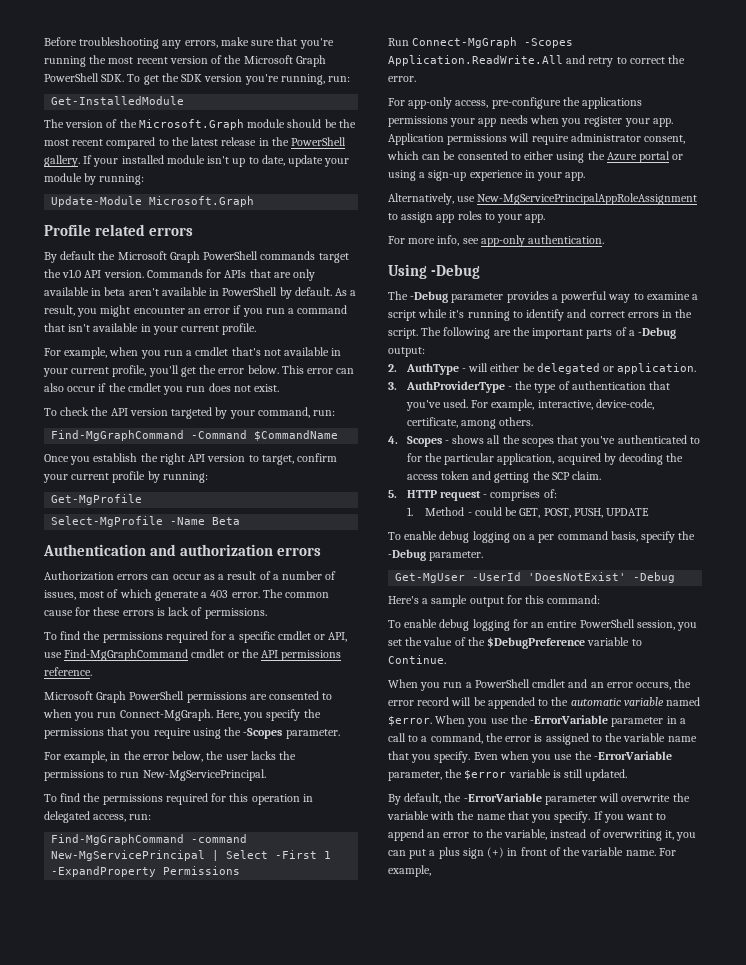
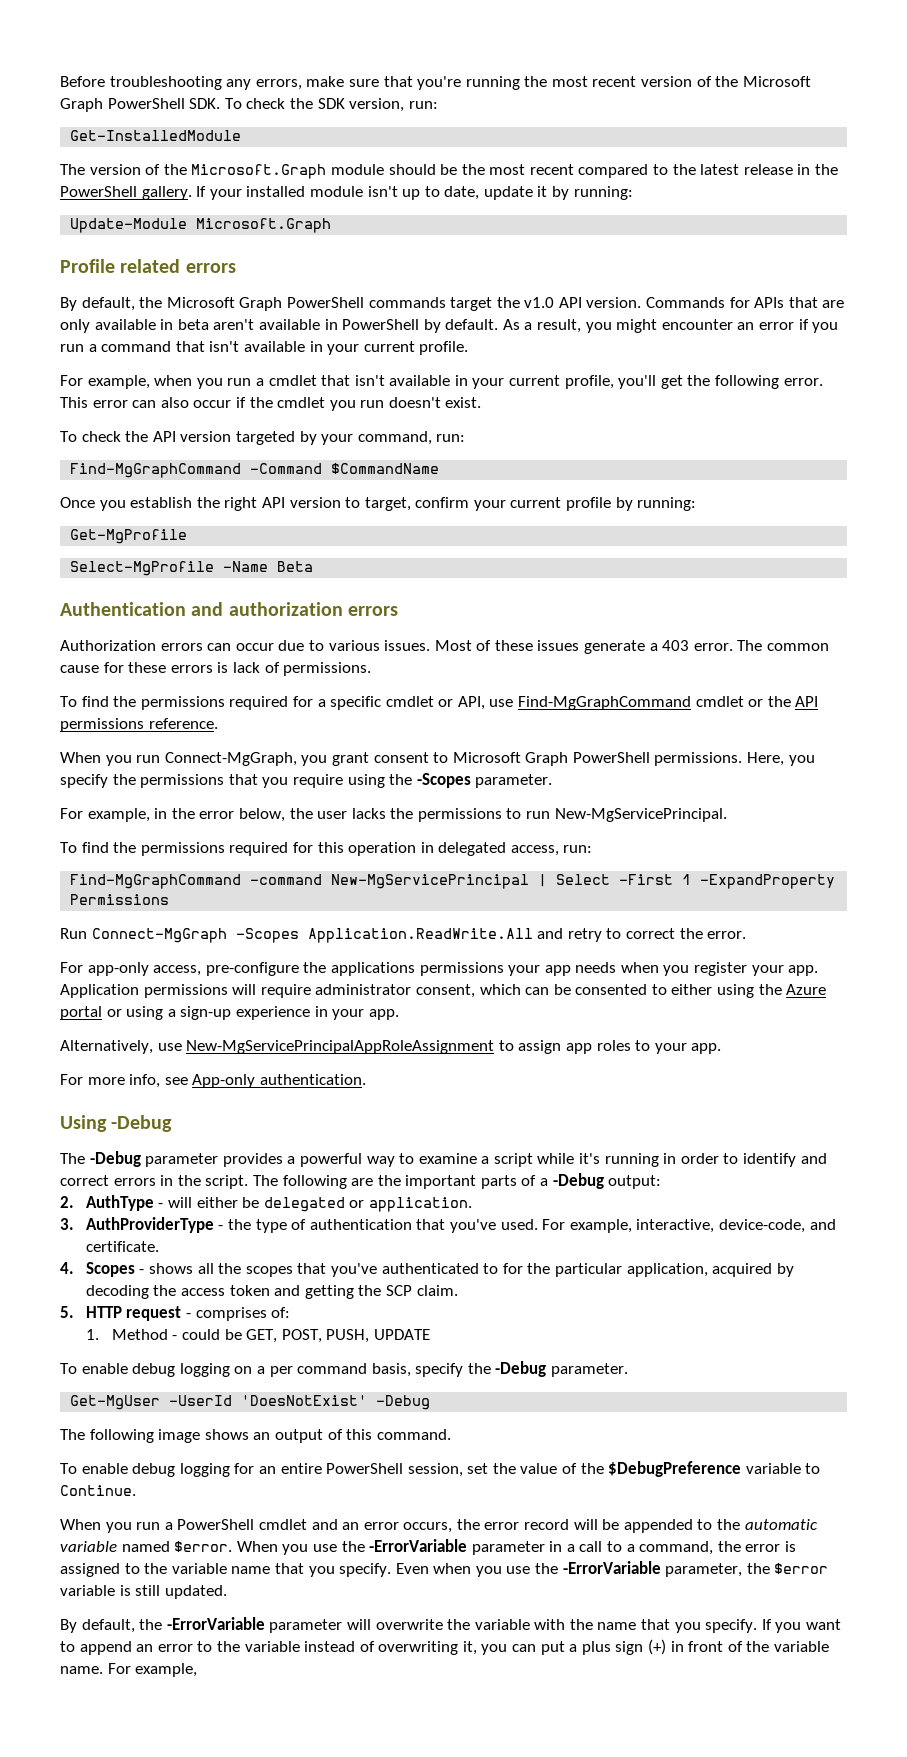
- Before troubleshooting any errors, make sure that you're running the most recent version of the Microsoft Graph PowerShell SDK. To get the SDK version you're running, run:
+ Before troubleshooting any errors, make sure that you're running the most recent version of the Microsoft Graph PowerShell SDK. To check the SDK version, run:
- If your installed module isn't up to date, update your module by running:
+ If your installed module isn't up to date, update it by running:
- By default the Microsoft Graph PowerShell commands target the v1.0 API version.
+ By default, the Microsoft Graph PowerShell commands target the v1.0 API version.
- For example, when you run a cmdlet that's not available in your current profile, you'll get the error below.
+ For example, when you run a cmdlet that isn't available in your current profile, you'll get the following error.
- This error can also occur if the cmdlet you run does not exist.
+ This error can also occur if the cmdlet you run doesn't exist.
- Authorization errors can occur as a result of a number of issues, most of which generate a 403 error.
+ Authorization errors can occur due to various issues. Most of these issues generate a 403 error.
- Microsoft Graph PowerShell permissions are consented to when you run Connect-MgGraph.
+ When you run Connect-MgGraph, you grant consent to Microsoft Graph PowerShell permissions.
- For more info, see app-only authentication.
+ For more info, see App-only authentication.
- The -Debug parameter provides a powerful way to examine a script while it's running to identify and correct errors in the script.
+ The -Debug parameter provides a powerful way to examine a script while it's running in order to identify and correct errors in the script.
- For example, interactive, device-code, certificate, among others.
+ For example, interactive, device-code, and certificate.
- Here's a sample output for this command:
+ The following image shows an output of this command.
- To enable debug logging for an entire PowerShell session, you set the value of the $DebugPreference variable to Continue.
+ To enable debug logging for an entire PowerShell session, set the value of the $DebugPreference variable to Continue.
- If you want to append an error to the variable, instead of overwriting it, you can put a plus sign (+) in front of the variable name.
+ If you want to append an error to the variable instead of overwriting it, you can put a plus sign (+) in front of the variable name.

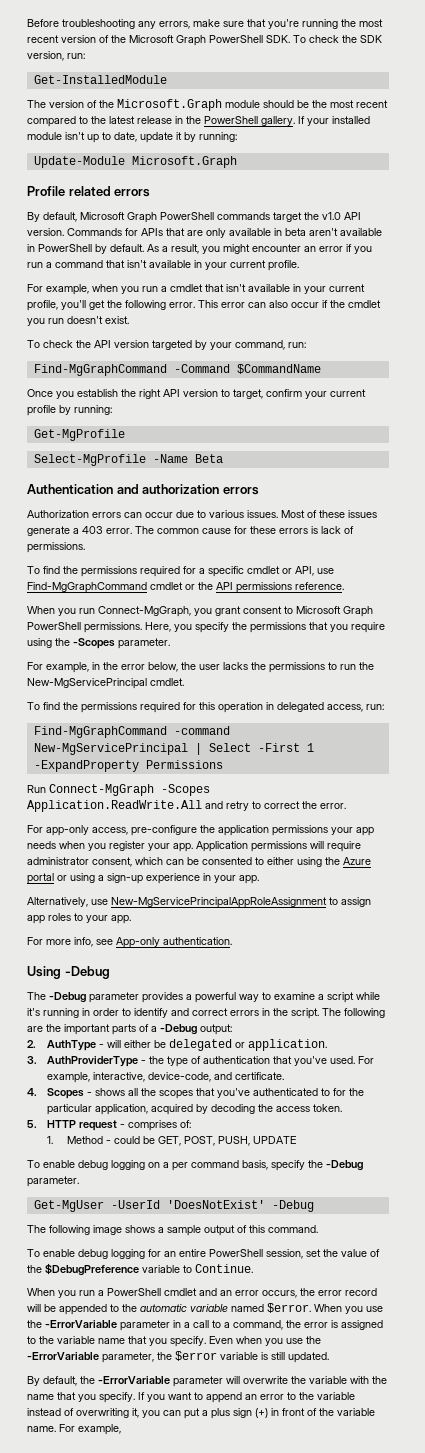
- By default, the Microsoft Graph PowerShell commands target the v1.0 API version.
+ By default, Microsoft Graph PowerShell commands target the v1.0 API version.
- For example, in the error below, the user lacks the permissions to run New-MgServicePrincipal.
+ For example, in the error below, the user lacks the permissions to run the New-MgServicePrincipal cmdlet.
- For app-only access, pre-configure the applications permissions your app needs when you register your app.
+ For app-only access, pre-configure the application permissions your app needs when you register your app.
- 4. Scopes - shows all the scopes that you've authenticated to for the particular application, acquired by decoding the access token and getting the SCP claim.
+ 4. Scopes - shows all the scopes that you've authenticated to for the particular application, acquired by decoding the access token.
- The following image shows an output of this command.
+ The following image shows a sample output of this command.

